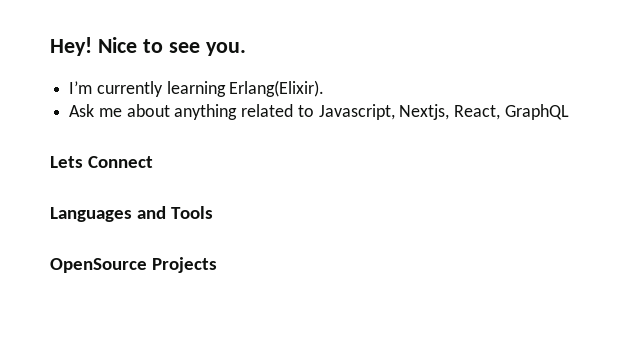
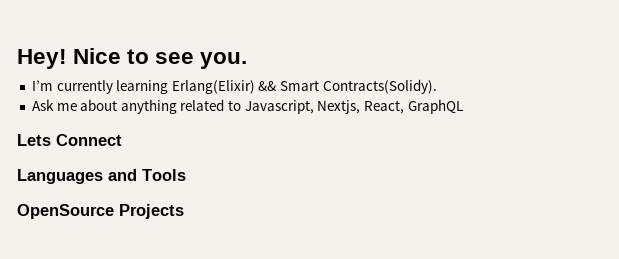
- I’m currently learning Erlang(Elixir).
+ I’m currently learning Erlang(Elixir) && Smart Contracts(Solidy).

